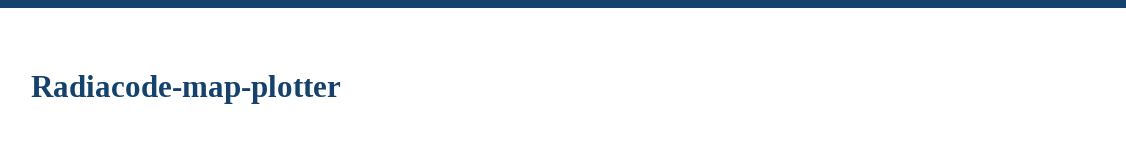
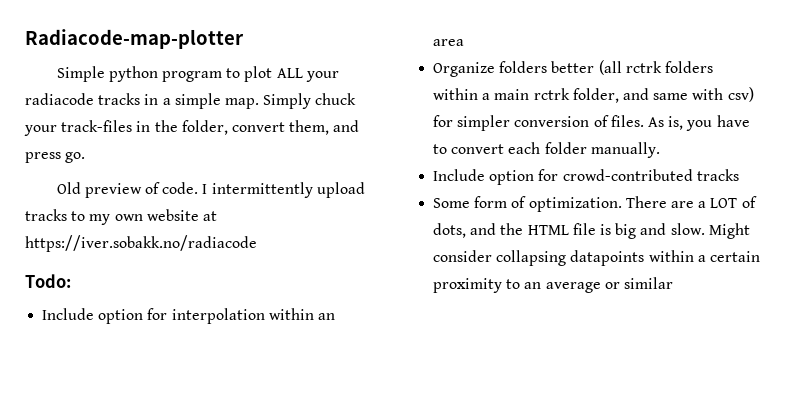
+ Simple python program to plot ALL your radiacode tracks in a simple map. Simply chuck your track-files in the folder, convert them, and press go.
+ Old preview of code. I intermittently upload tracks to my own website at https://iver.sobakk.no/radiacode
+ Todo:
+ Include option for interpolation within an area
+ Organize folders better (all rctrk folders within a main rctrk folder, and same with csv) for simpler conversion of files. As is, you have to convert each folder manually.
+ Include option for crowd-contributed tracks
+ Some form of optimization. There are a LOT of dots, and the HTML file is big and slow. Might consider collapsing datapoints within a certain proximity to an average or similar

